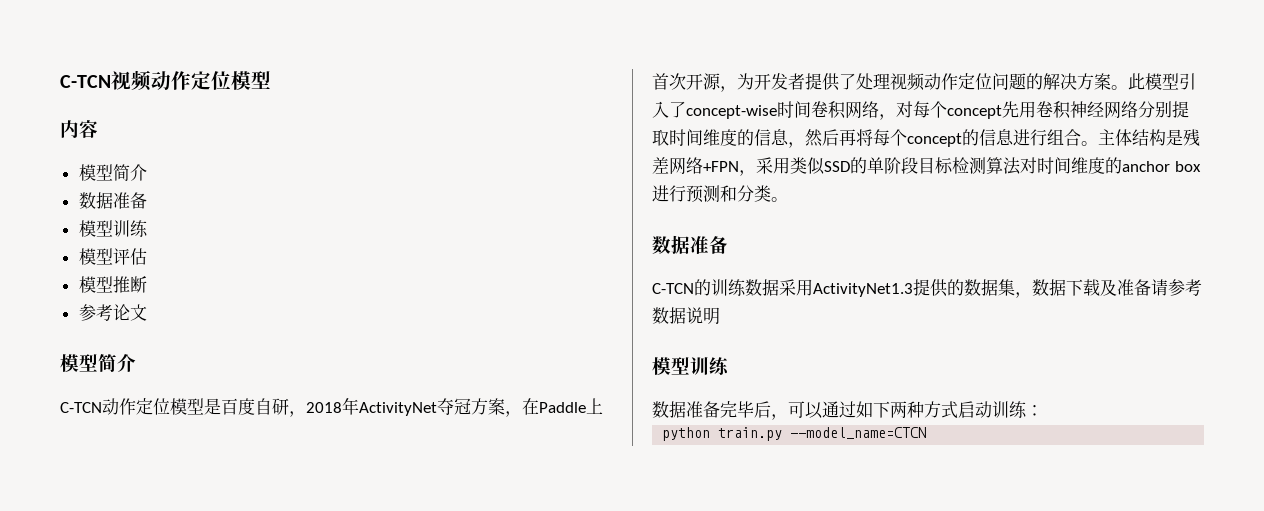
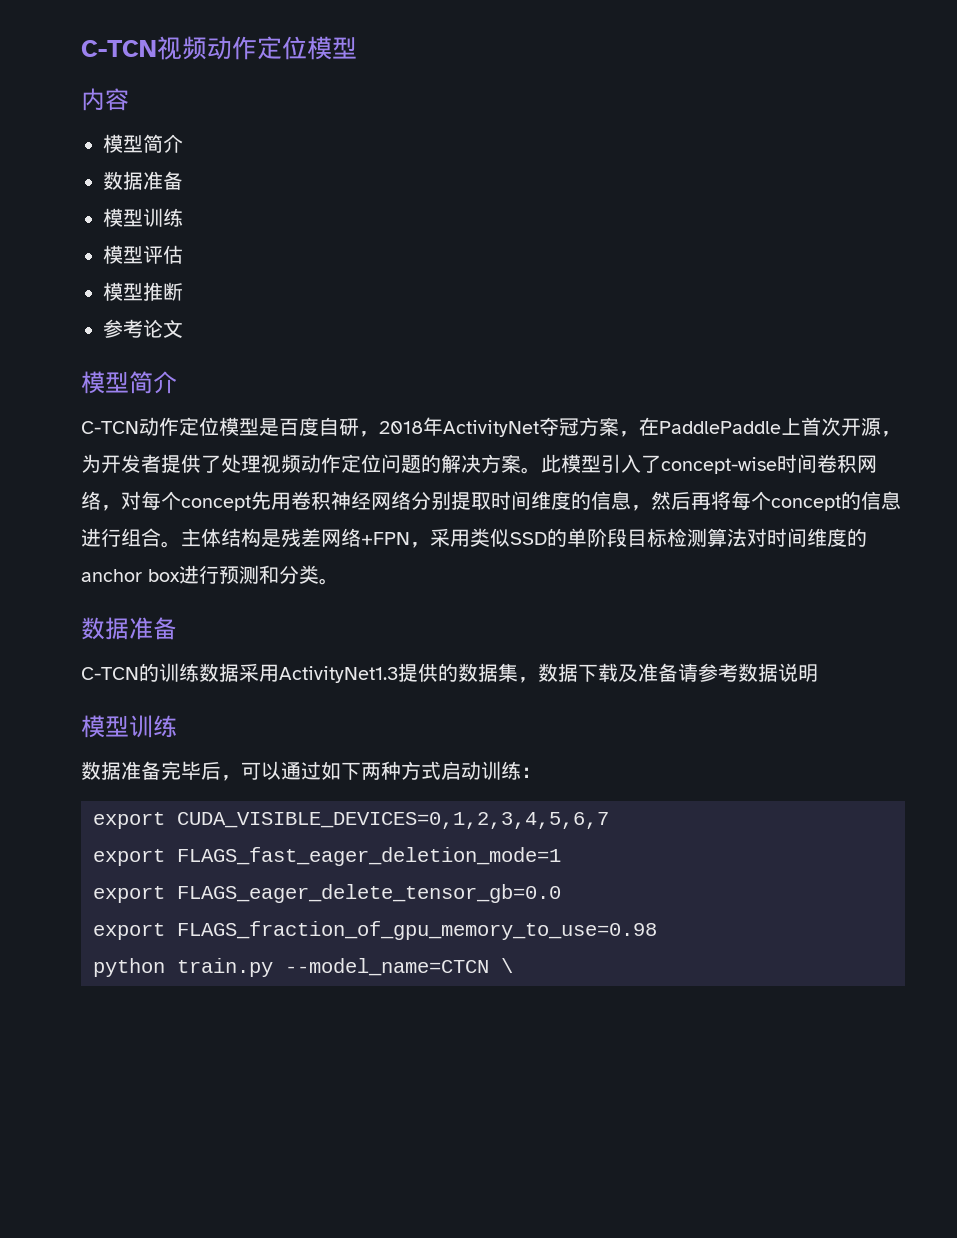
- C-TCN动作定位模型是百度自研，2018年ActivityNet夺冠方案，在Paddle上首次开源，为开发者提供了处理视频动作定位问题的解决方案。
+ C-TCN动作定位模型是百度自研，2018年ActivityNet夺冠方案，在PaddlePaddle上首次开源，为开发者提供了处理视频动作定位问题的解决方案。
+ export CUDA_VISIBLE_DEVICES=0,1,2,3,4,5,6,7
+ export FLAGS_fast_eager_deletion_mode=1
+ export FLAGS_eager_delete_tensor_gb=0.0
+ export FLAGS_fraction_of_gpu_memory_to_use=0.98
- python train.py --model_name=CTCN
+ python train.py --model_name=CTCN \

